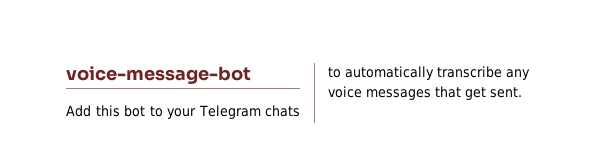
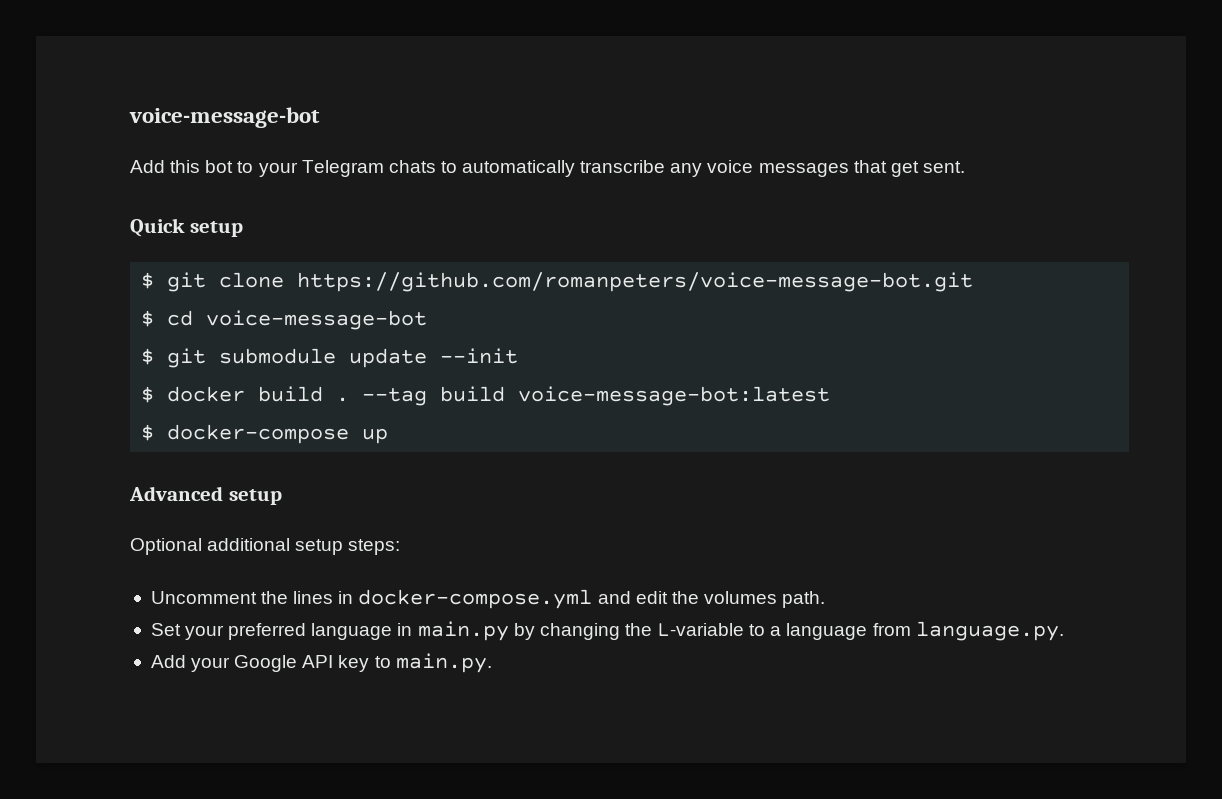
+ Quick setup
+ $ git clone https://github.com/romanpeters/voice-message-bot.git
+ $ cd voice-message-bot
+ $ git submodule update --init
+ $ docker build . --tag build voice-message-bot:latest
+ $ docker-compose up
+ Advanced setup
+ Optional additional setup steps:
+ Uncomment the lines in docker-compose.yml and edit the volumes path.
+ Set your preferred language in main.py by changing the L-variable to a language from language.py.
+ Add your Google API key to main.py.

